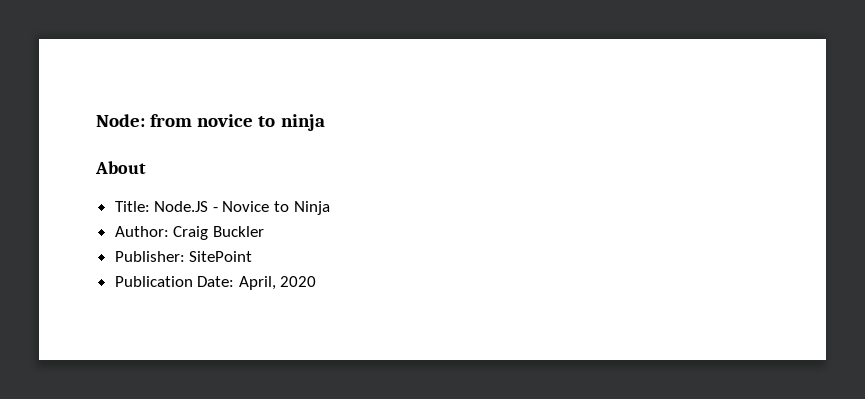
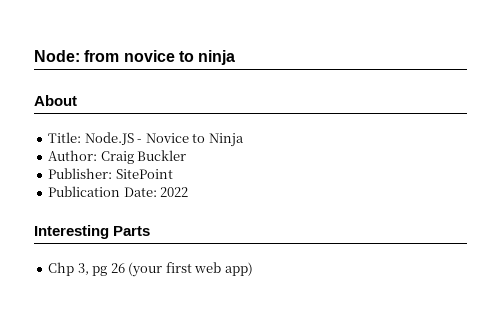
- Publication Date: April, 2020
+ Publication Date: 2022
+ Interesting Parts
+ Chp 3, pg 26 (your first web app)

